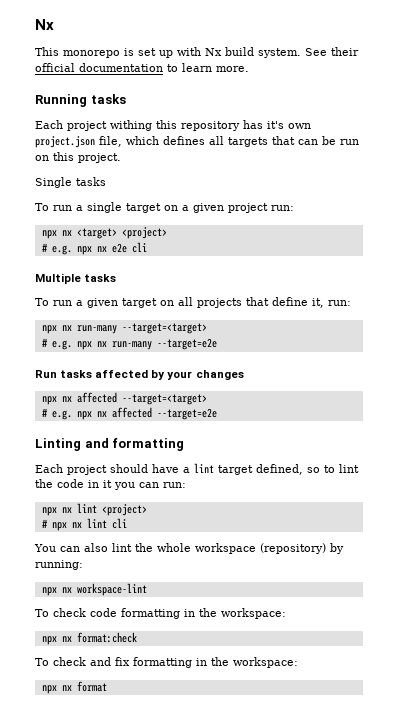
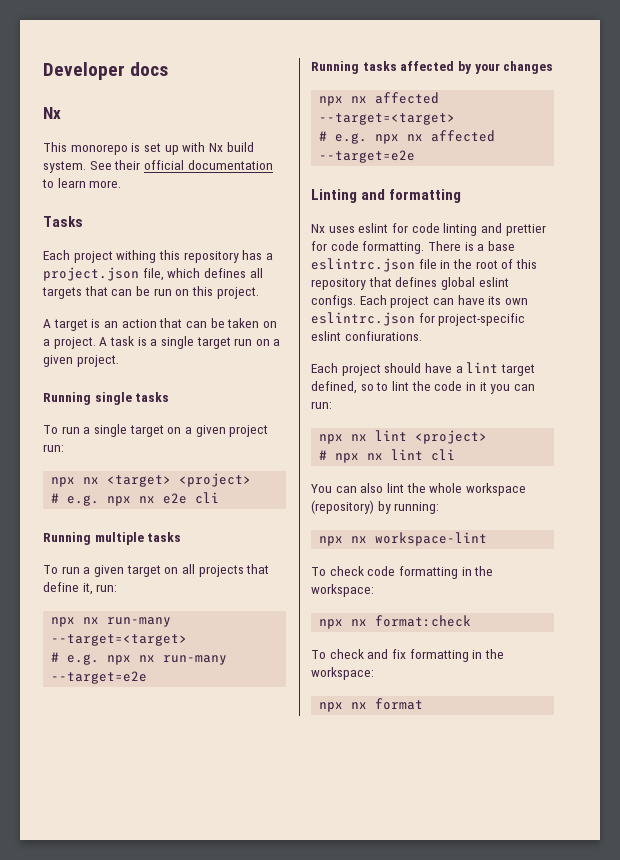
+ Developer docs
- Running tasks
+ Tasks
- Each project withing this repository has it's own project.json file, which defines all targets that can be run on this project.
+ Each project withing this repository has a project.json file, which defines all targets that can be run on this project.
- Single tasks
+ A target is an action that can be taken on a project. A task is a single target run on a given project.
+ Running single tasks
- Multiple tasks
+ Running multiple tasks
- Run tasks affected by your changes
+ Running tasks affected by your changes
+ Nx uses eslint for code linting and prettier for code formatting. There is a base eslintrc.json file in the root of this repository that defines global eslint configs. Each project can have its own eslintrc.json for project-specific eslint confiurations.

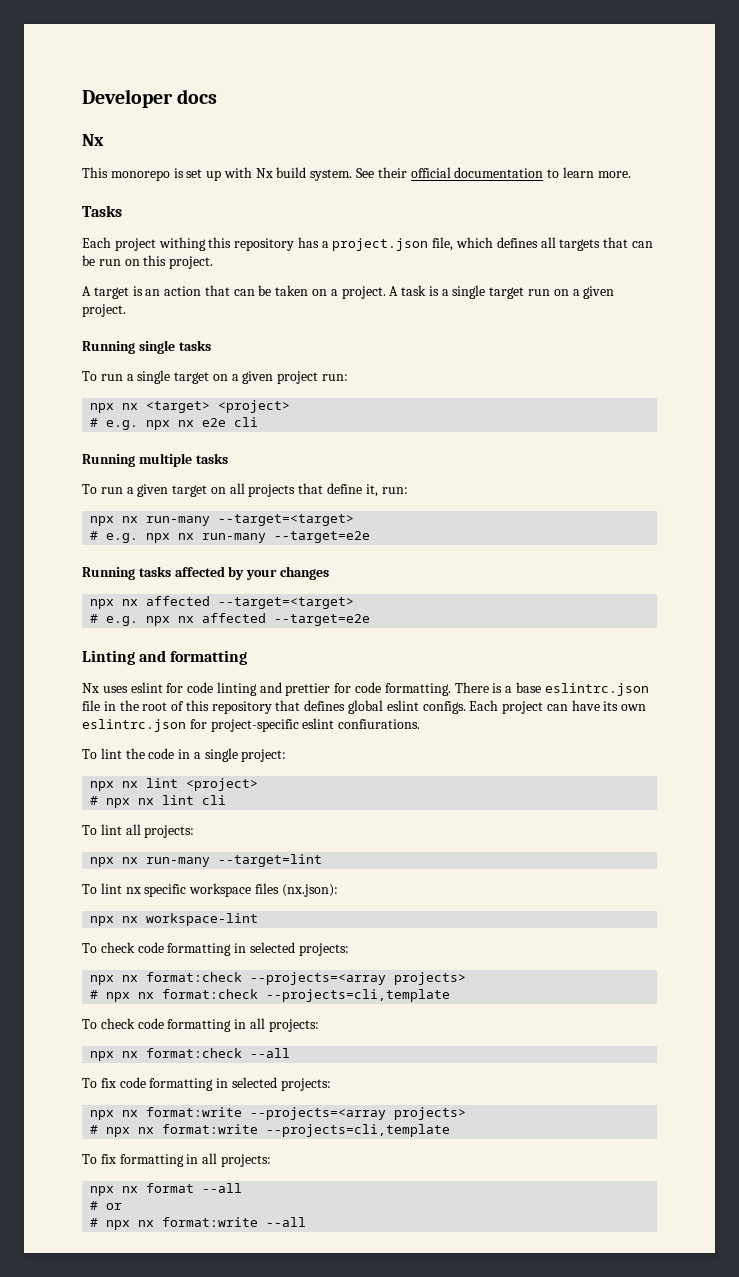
- Each project should have a lint target defined, so to lint the code in it you can run:
+ To lint the code in a single project:
- You can also lint the whole workspace (repository) by running:
+ To lint all projects:
+ npx nx run-many --target=lint
+ To lint nx specific workspace files (nx.json):
- To check code formatting in the workspace:
- npx nx format:check
- To check and fix formatting in the workspace:
+ To check code formatting in selected projects:
+ npx nx format:check --projects=<array projects>
+ # npx nx format:check --projects=cli,template
+ To check code formatting in all projects:
+ npx nx format:check --all
+ To fix code formatting in selected projects:
+ npx nx format:write --projects=<array projects>
+ # npx nx format:write --projects=cli,template
+ To fix formatting in all projects:
- npx nx format
+ npx nx format --all
+ # or
+ # npx nx format:write --all

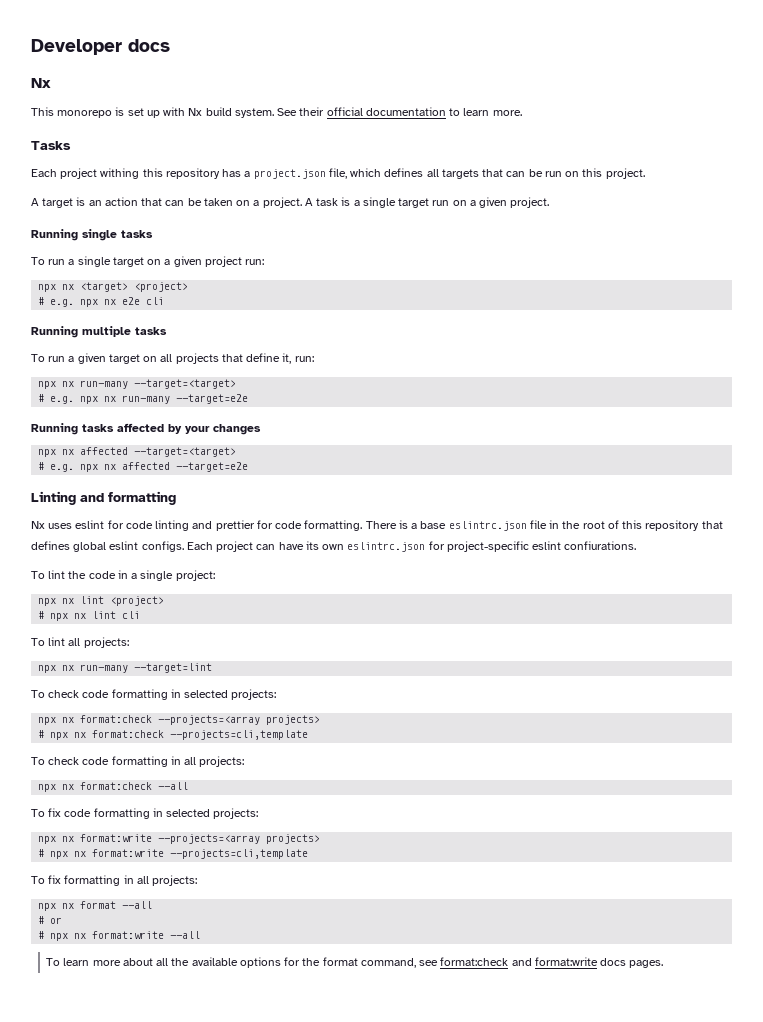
- To lint nx specific workspace files (nx.json):
- npx nx workspace-lint
+ To learn more about all the available options for the format command, see format:check and format:write docs pages.

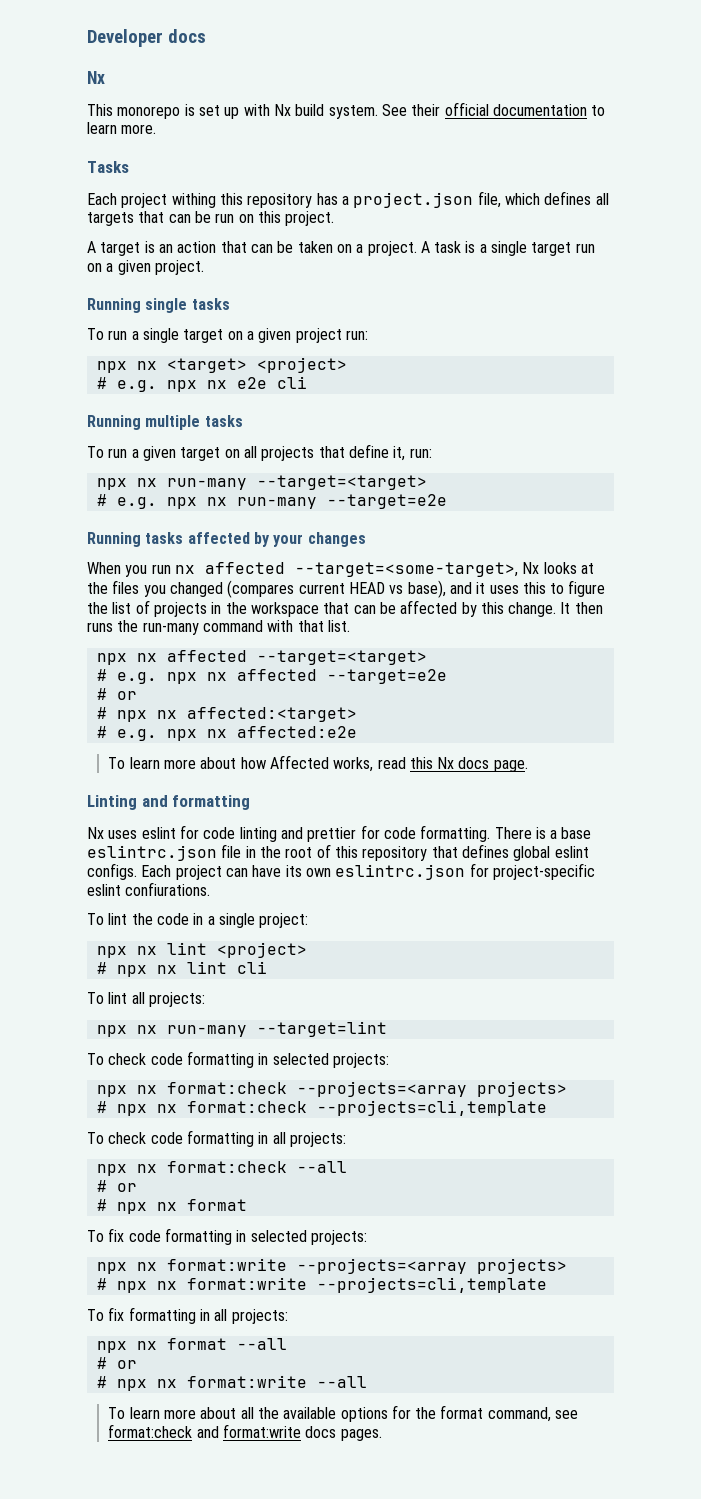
+ When you run nx affected --target=<some-target>, Nx looks at the files you changed (compares current HEAD vs base), and it uses this to figure the list of projects in the workspace that can be affected by this change. It then runs the run-many command with that list.
  # e.g. npx nx affected --target=e2e
+ # or
+ # npx nx affected:<target>
+ # e.g. npx nx affected:e2e
+ To learn more about how Affected works, read this Nx docs page.
  npx nx format:check --all
+ # or
+ # npx nx format

